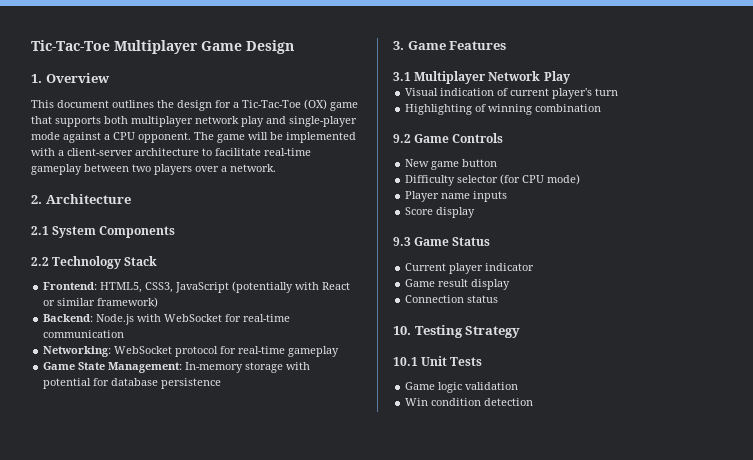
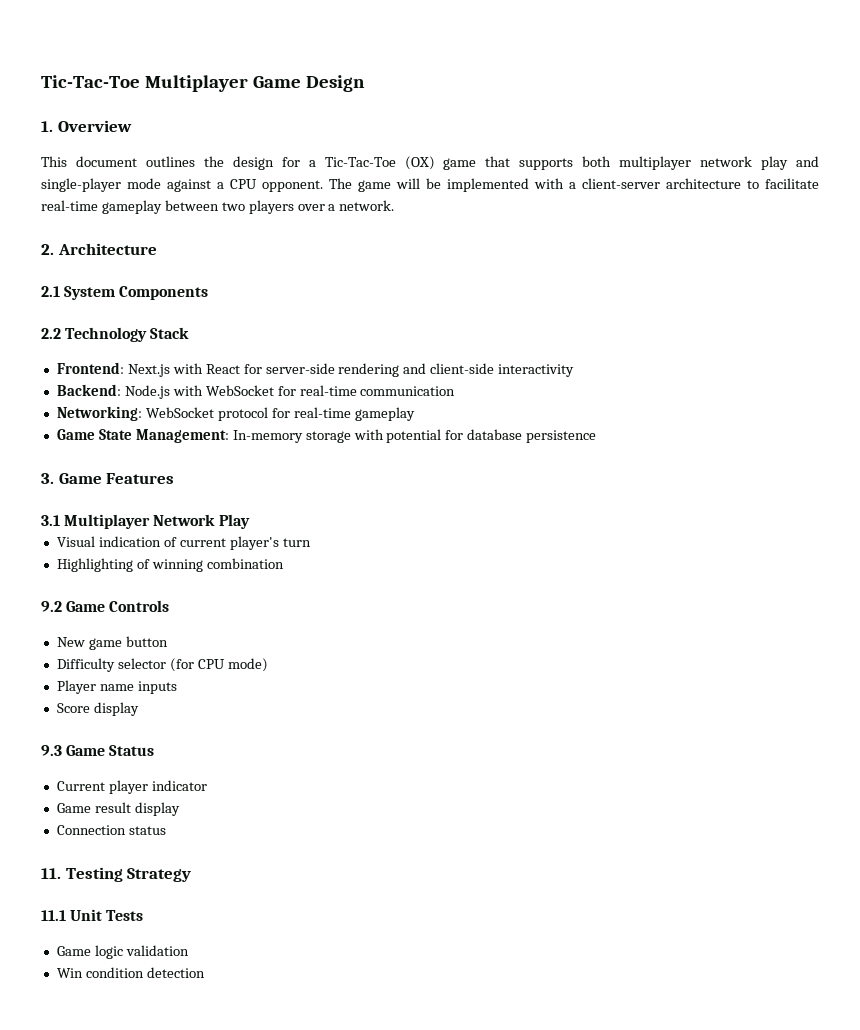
- Frontend: HTML5, CSS3, JavaScript (potentially with React or similar framework)
+ Frontend: Next.js with React for server-side rendering and client-side interactivity
- 10. Testing Strategy
+ 11. Testing Strategy
- 10.1 Unit Tests
+ 11.1 Unit Tests

